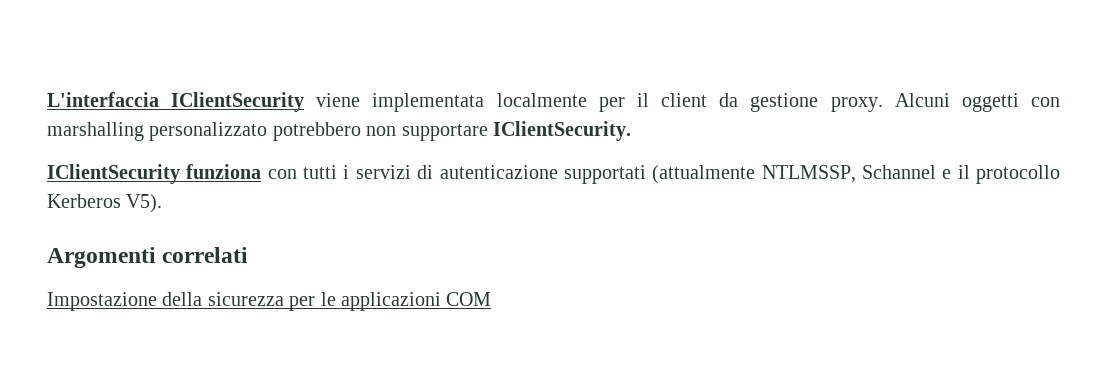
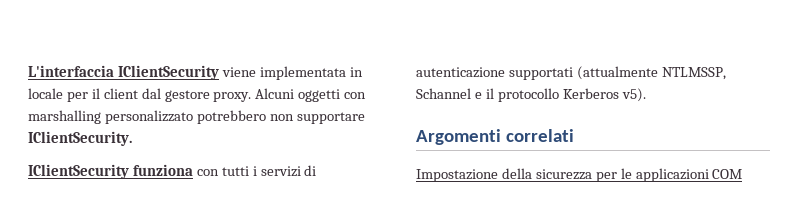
- L'interfaccia IClientSecurity viene implementata localmente per il client da gestione proxy.
+ L'interfaccia IClientSecurity viene implementata in locale per il client dal gestore proxy.
- IClientSecurity funziona con tutti i servizi di autenticazione supportati (attualmente NTLMSSP, Schannel e il protocollo Kerberos V5).
+ IClientSecurity funziona con tutti i servizi di autenticazione supportati (attualmente NTLMSSP, Schannel e il protocollo Kerberos v5).

